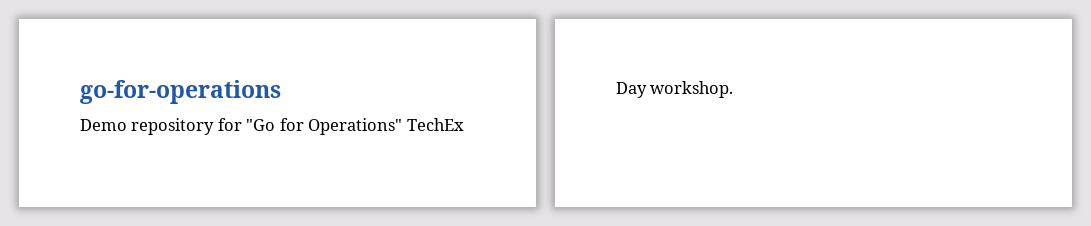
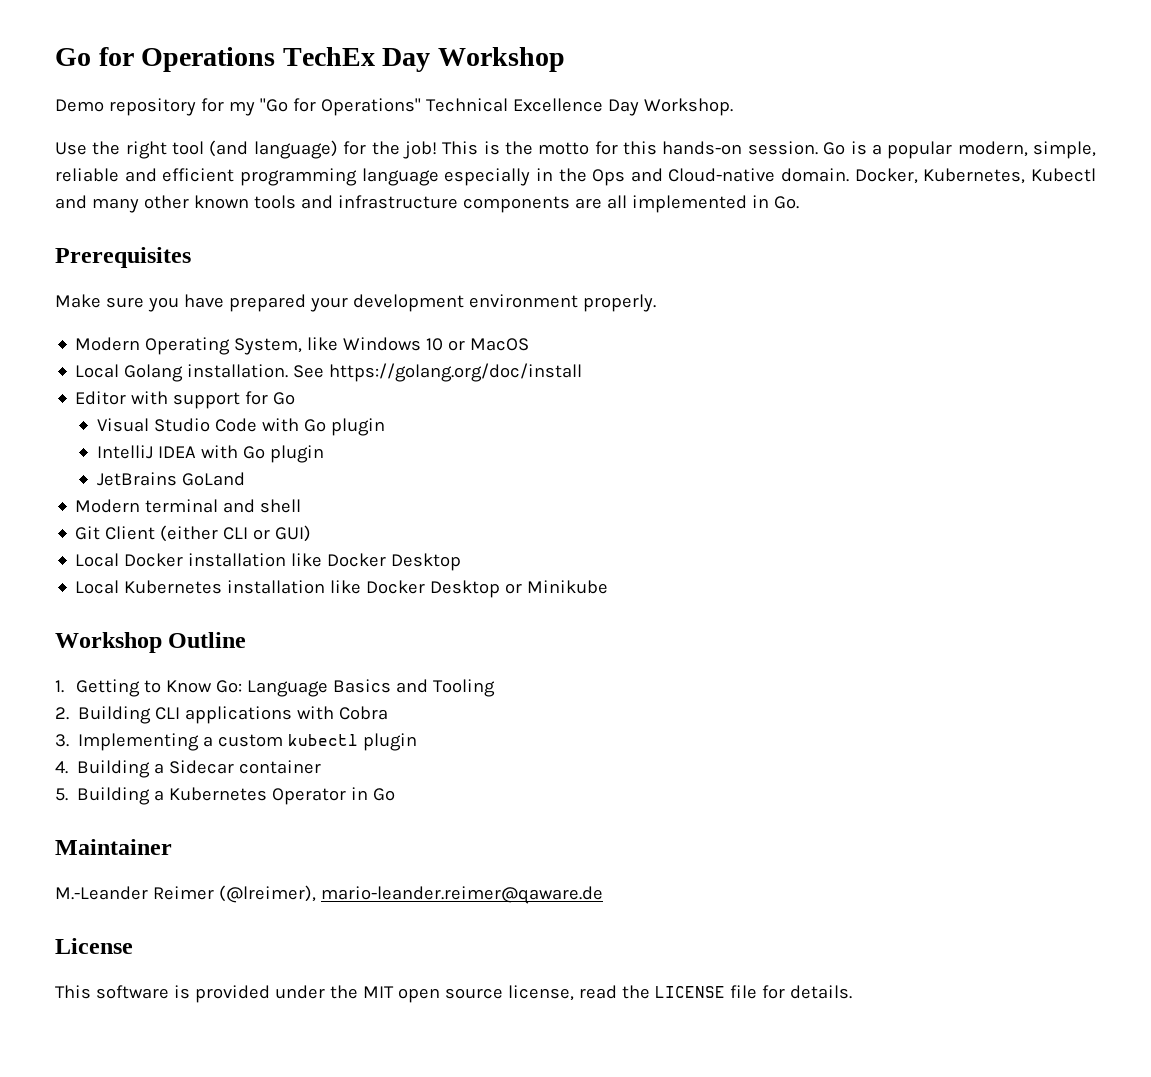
- go-for-operations
+ Go for Operations TechEx Day Workshop
- Demo repository for "Go for Operations" TechEx Day workshop.
+ Demo repository for my "Go for Operations" Technical Excellence Day Workshop.
+ Use the right tool (and language) for the job! This is the motto for this hands-on session. Go is a popular modern, simple, reliable and efficient programming language especially in the Ops and Cloud-native domain. Docker, Kubernetes, Kubectl and many other known tools and infrastructure components are all implemented in Go.
+ Prerequisites
+ Make sure you have prepared your development environment properly.
+ Modern Operating System, like Windows 10 or MacOS
+ Local Golang installation. See https://golang.org/doc/install
+ Editor with support for Go
+ Visual Studio Code with Go plugin
+ IntelliJ IDEA with Go plugin
+ JetBrains GoLand
+ Modern terminal and shell
+ Git Client (either CLI or GUI)
+ Local Docker installation like Docker Desktop
+ Local Kubernetes installation like Docker Desktop or Minikube
+ Workshop Outline
+ 1. Getting to Know Go: Language Basics and Tooling
+ 2. Building CLI applications with Cobra
+ 3. Implementing a custom kubectl plugin
+ 4. Building a Sidecar container
+ 5. Building a Kubernetes Operator in Go
+ Maintainer
+ M.-Leander Reimer (@lreimer), mario-leander.reimer@qaware.de
+ License
+ This software is provided under the MIT open source license, read the LICENSE file for details.

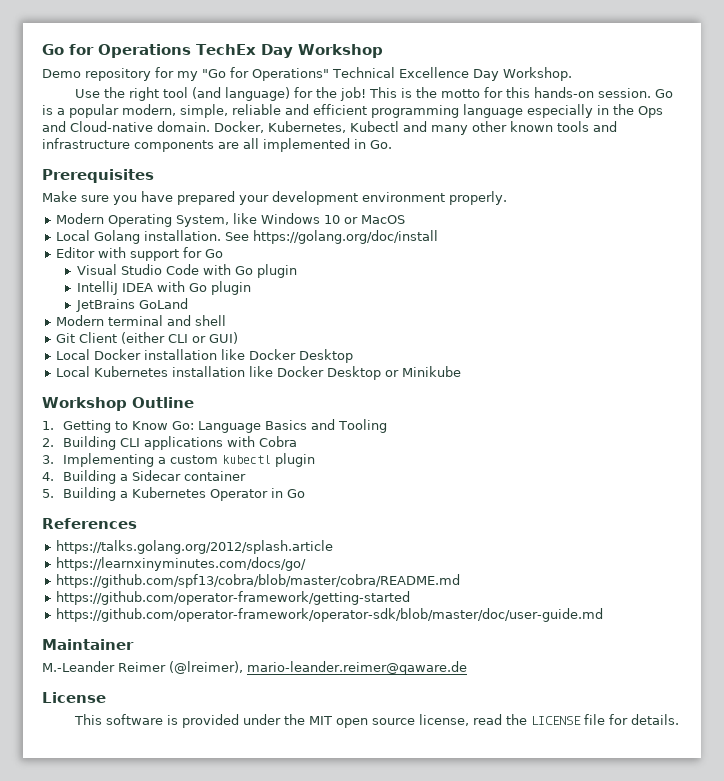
+ References
+ https://talks.golang.org/2012/splash.article
+ https://learnxinyminutes.com/docs/go/
+ https://github.com/spf13/cobra/blob/master/cobra/README.md
+ https://github.com/operator-framework/getting-started
+ https://github.com/operator-framework/operator-sdk/blob/master/doc/user-guide.md

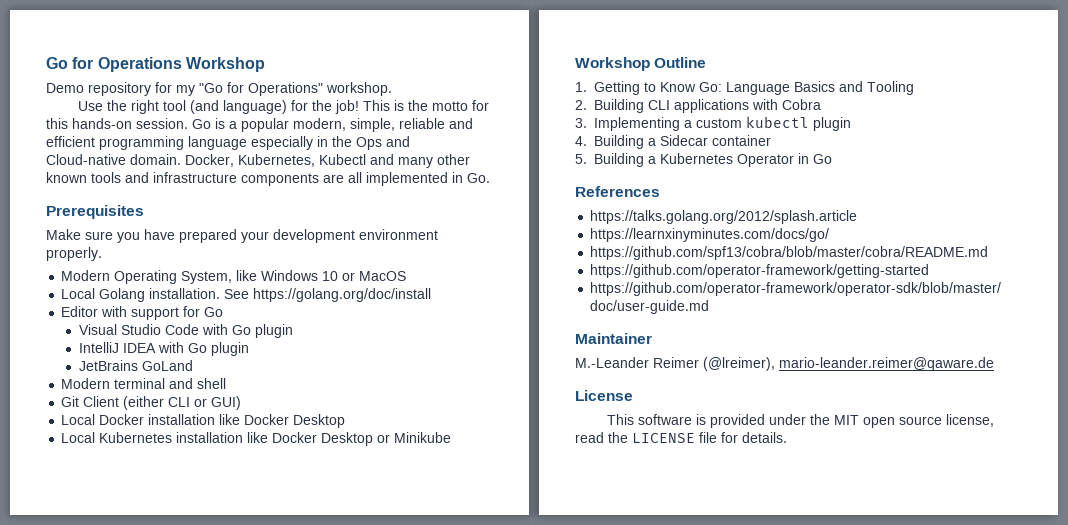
- Go for Operations TechEx Day Workshop
+ Go for Operations Workshop
- Demo repository for my "Go for Operations" Technical Excellence Day Workshop.
+ Demo repository for my "Go for Operations" workshop.

